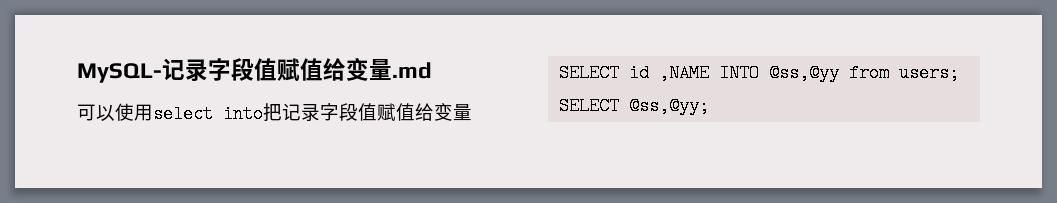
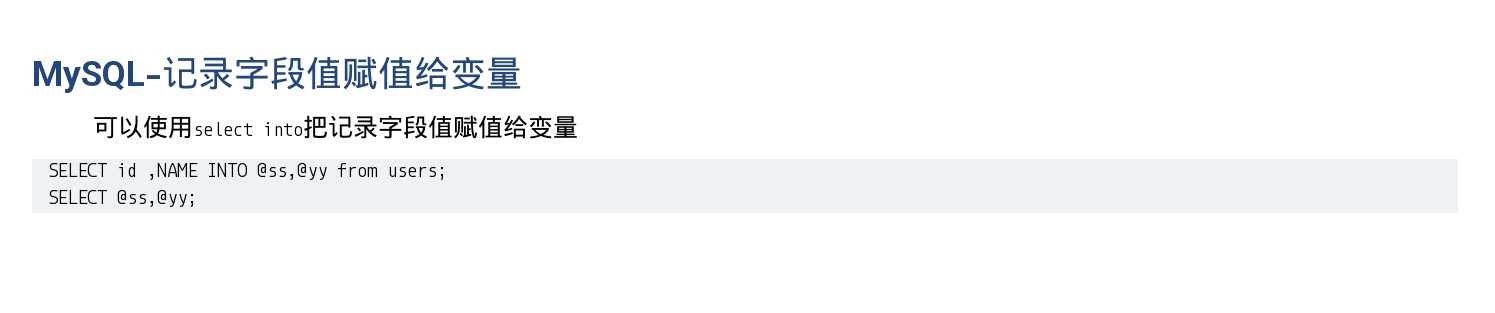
- MySQL-记录字段值赋值给变量.md
+ MySQL-记录字段值赋值给变量

